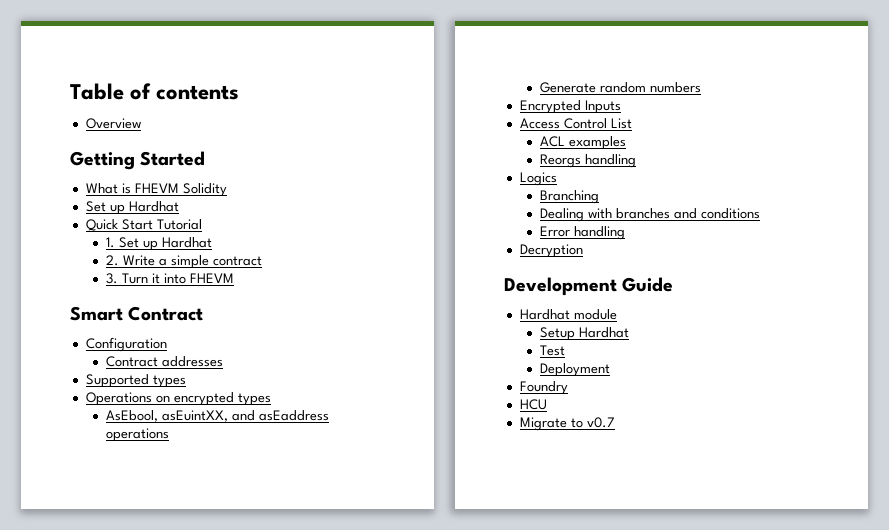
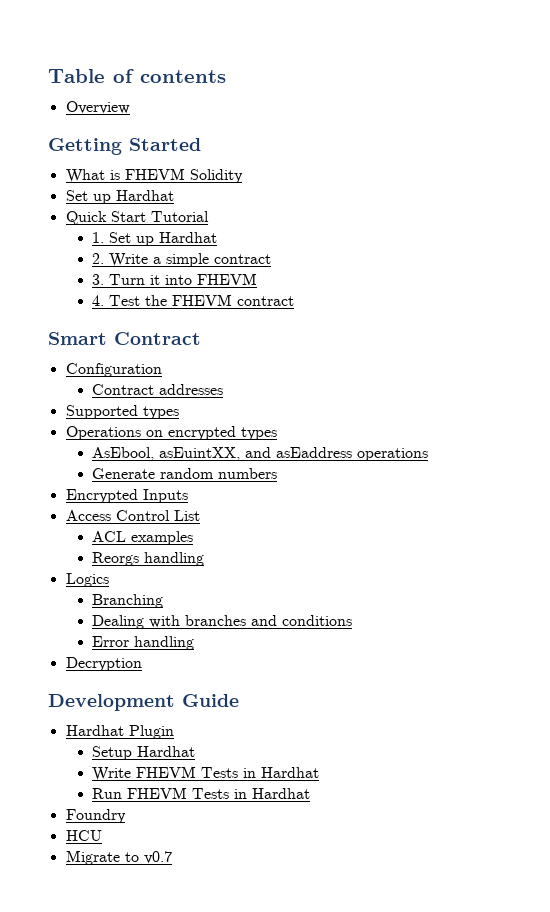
+ 4. Test the FHEVM contract
- Hardhat module
+ Hardhat Plugin
- Test
- Deployment
+ Write FHEVM Tests in Hardhat
+ Run FHEVM Tests in Hardhat

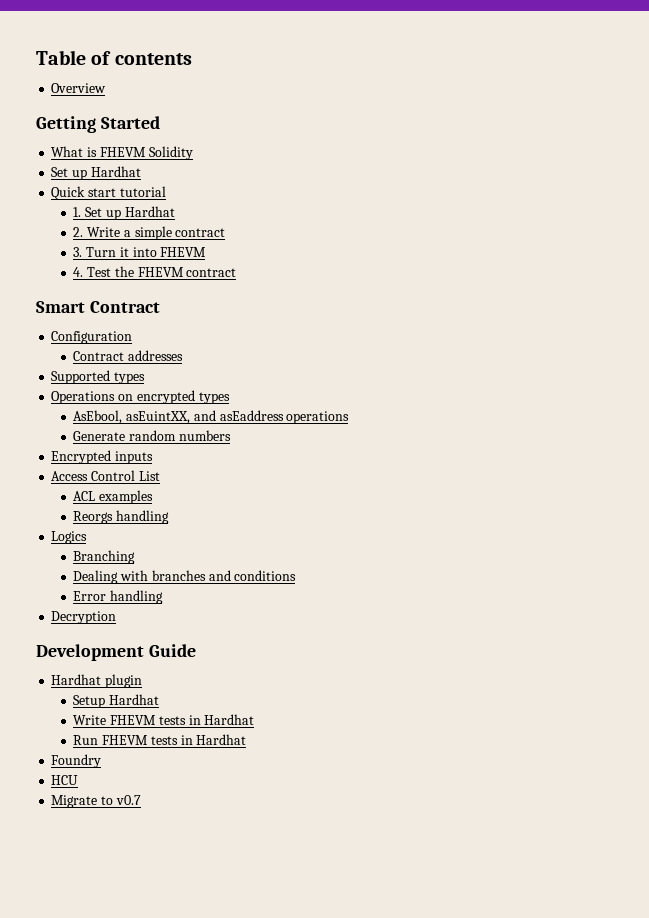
- Quick Start Tutorial
+ Quick start tutorial
- Encrypted Inputs
+ Encrypted inputs
- Hardhat Plugin
+ Hardhat plugin
- Write FHEVM Tests in Hardhat
+ Write FHEVM tests in Hardhat
- Run FHEVM Tests in Hardhat
+ Run FHEVM tests in Hardhat

